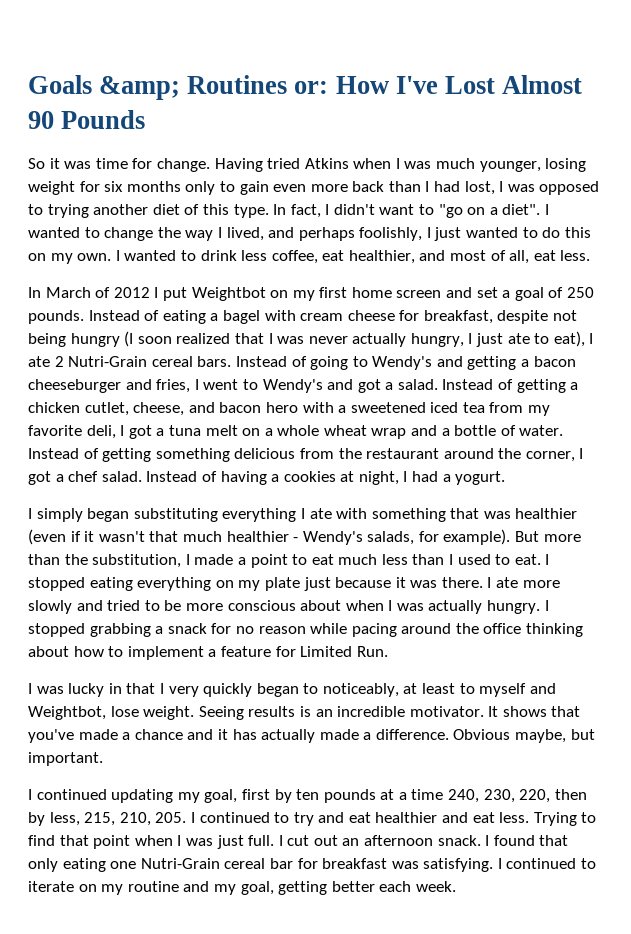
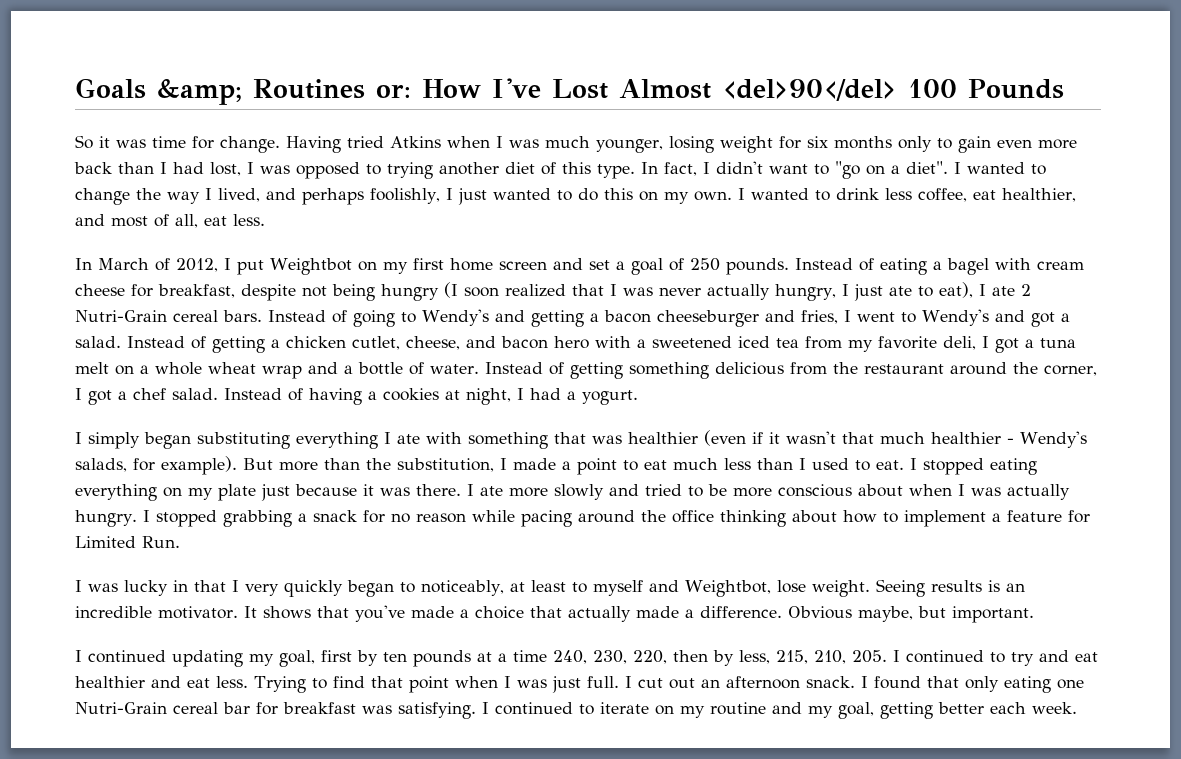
- Goals &amp; Routines or: How I've Lost Almost 90 Pounds
+ Goals &amp; Routines or: How I've Lost Almost <del>90</del> 100 Pounds
- In March of 2012 I put Weightbot on my first home screen and set a goal of 250 pounds.
+ In March of 2012, I put Weightbot on my first home screen and set a goal of 250 pounds.
- It shows that you've made a chance and it has actually made a difference.
+ It shows that you've made a choice that actually made a difference.

